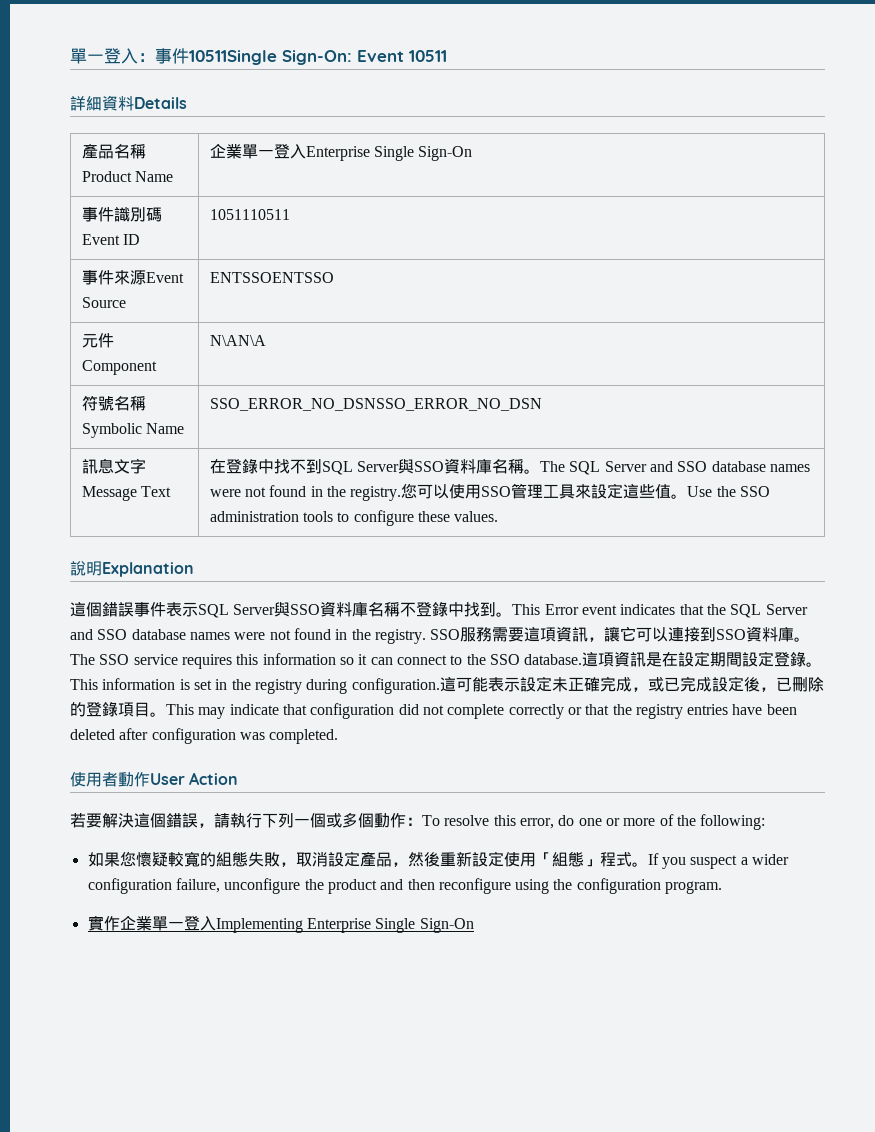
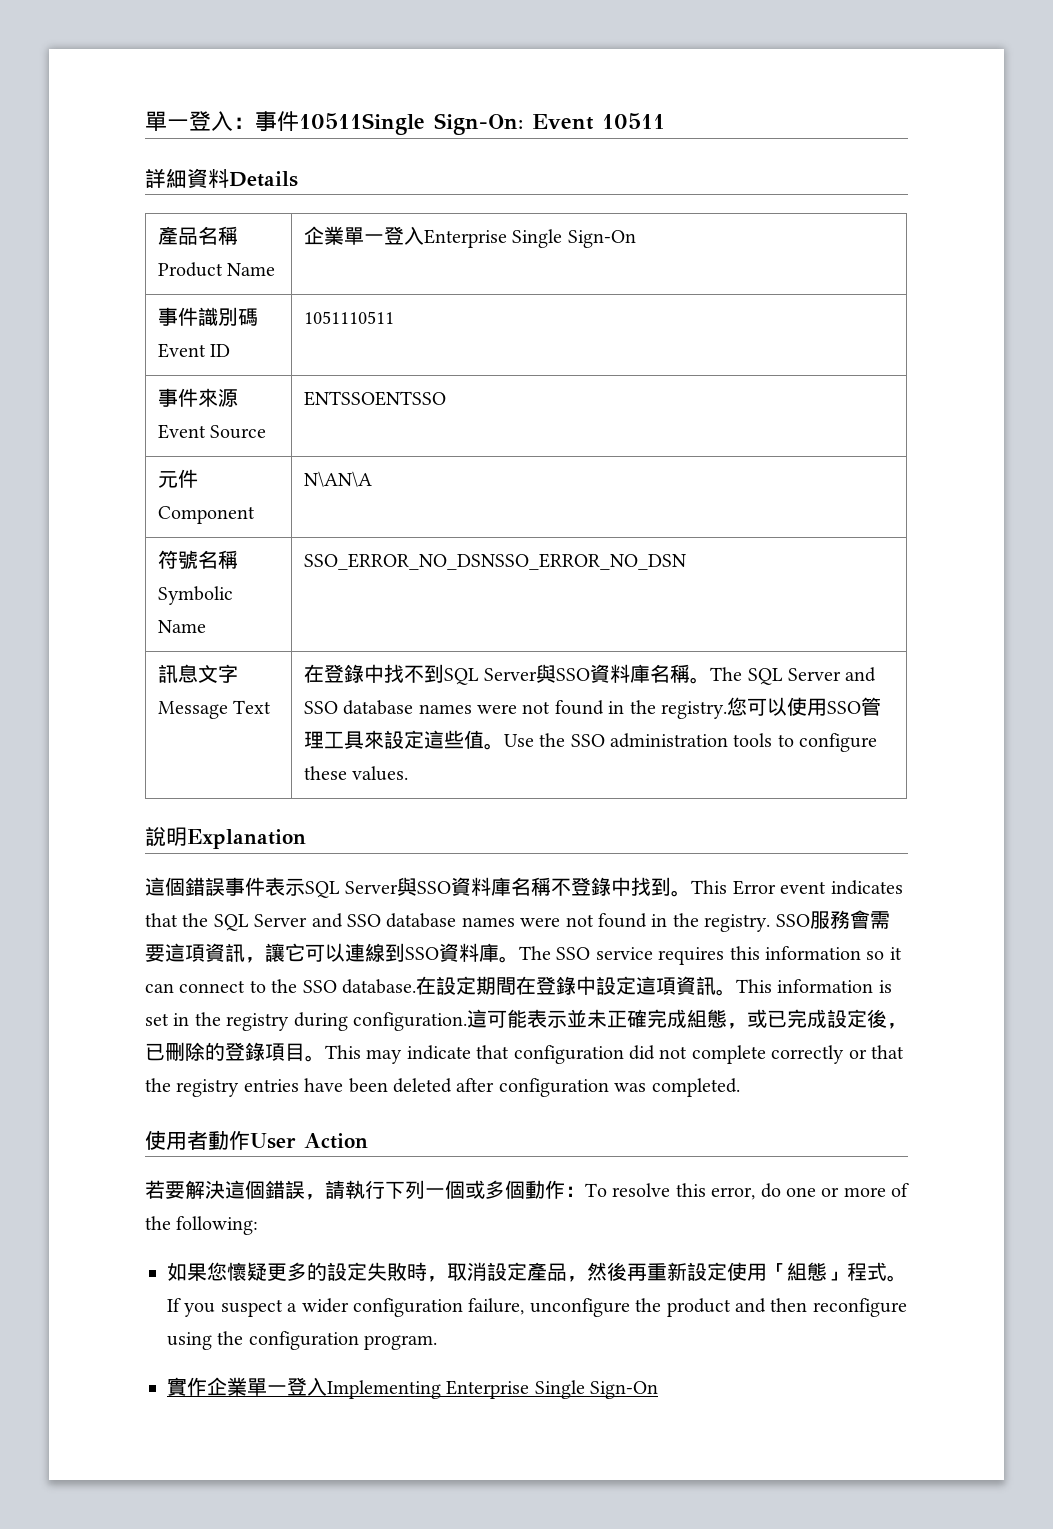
- SSO服務需要這項資訊，讓它可以連接到SSO資料庫。
+ SSO服務會需要這項資訊，讓它可以連線到SSO資料庫。
- 這項資訊是在設定期間設定登錄。
+ 在設定期間在登錄中設定這項資訊。
- 這可能表示設定未正確完成，或已完成設定後，已刪除的登錄項目。
+ 這可能表示並未正確完成組態，或已完成設定後，已刪除的登錄項目。
- 如果您懷疑較寬的組態失敗，取消設定產品，然後重新設定使用「組態」程式。
+ 如果您懷疑更多的設定失敗時，取消設定產品，然後再重新設定使用「組態」程式。

